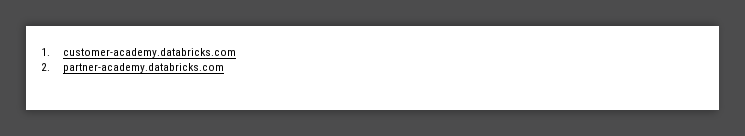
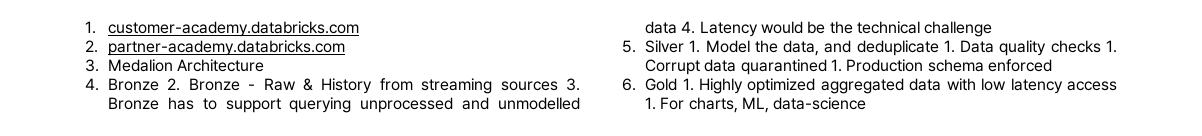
+ 3. Medalion Architecture
+ 4. Bronze 2. Bronze - Raw & History from streaming sources 3. Bronze has to support querying unprocessed and unmodelled data 4. Latency would be the technical challenge
+ 5. Silver 1. Model the data, and deduplicate 1. Data quality checks 1. Corrupt data quarantined 1. Production schema enforced
+ 6. Gold 1. Highly optimized aggregated data with low latency access 1. For charts, ML, data-science

